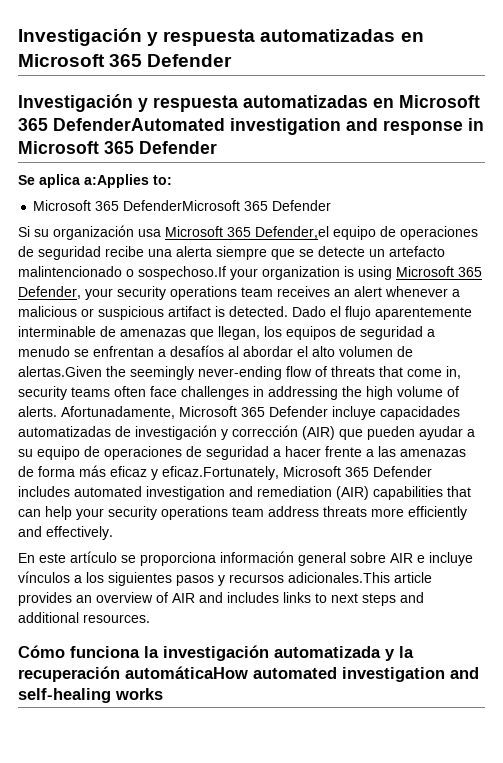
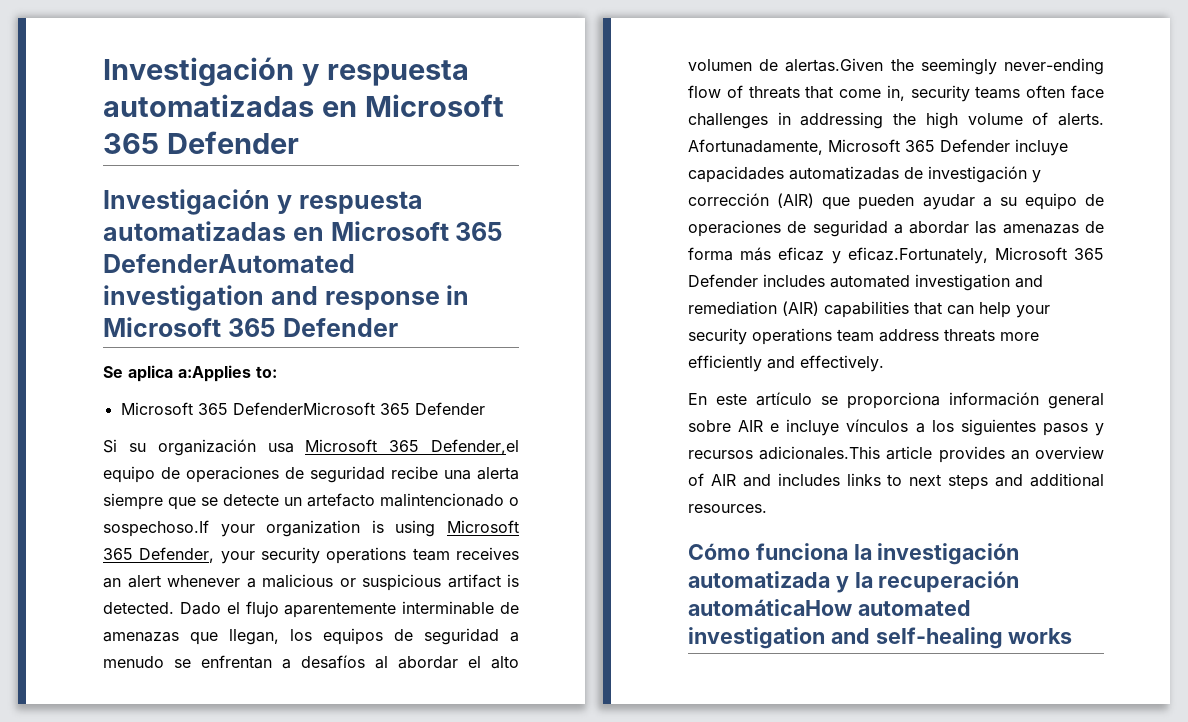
- Afortunadamente, Microsoft 365 Defender incluye capacidades automatizadas de investigación y corrección (AIR) que pueden ayudar a su equipo de operaciones de seguridad a hacer frente a las amenazas de forma más eficaz y eficaz.Fortunately, Microsoft 365 Defender includes automated investigation and remediation (AIR) capabilities that can help your security operations team address threats more efficiently and effectively.
+ Afortunadamente, Microsoft 365 Defender incluye capacidades automatizadas de investigación y corrección (AIR) que pueden ayudar a su equipo de operaciones de seguridad a abordar las amenazas de forma más eficaz y eficaz.Fortunately, Microsoft 365 Defender includes automated investigation and remediation (AIR) capabilities that can help your security operations team address threats more efficiently and effectively.

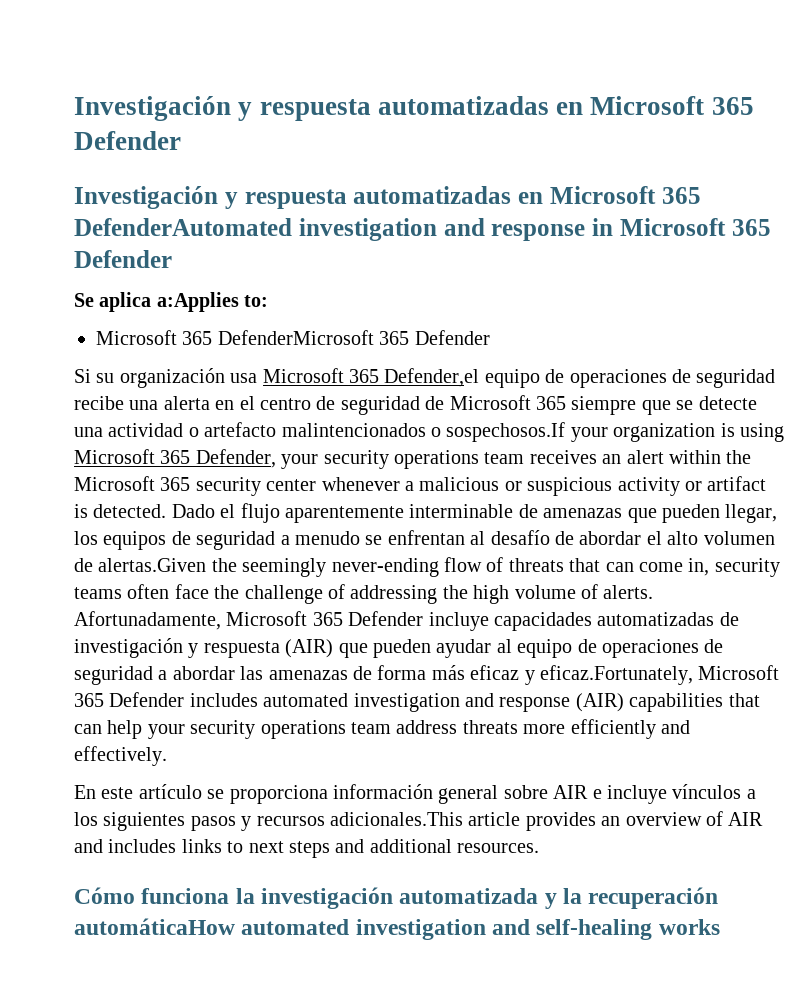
- Si su organización usa Microsoft 365 Defender,el equipo de operaciones de seguridad recibe una alerta siempre que se detecte un artefacto malintencionado o sospechoso.If your organization is using Microsoft 365 Defender, your security operations team receives an alert whenever a malicious or suspicious artifact is detected.
+ Si su organización usa Microsoft 365 Defender,el equipo de operaciones de seguridad recibe una alerta en el centro de seguridad de Microsoft 365 siempre que se detecte una actividad o artefacto malintencionados o sospechosos.If your organization is using Microsoft 365 Defender, your security operations team receives an alert within the Microsoft 365 security center whenever a malicious or suspicious activity or artifact is detected.
- Dado el flujo aparentemente interminable de amenazas que llegan, los equipos de seguridad a menudo se enfrentan a desafíos al abordar el alto volumen de alertas.Given the seemingly never-ending flow of threats that come in, security teams often face challenges in addressing the high volume of alerts.
+ Dado el flujo aparentemente interminable de amenazas que pueden llegar, los equipos de seguridad a menudo se enfrentan al desafío de abordar el alto volumen de alertas.Given the seemingly never-ending flow of threats that can come in, security teams often face the challenge of addressing the high volume of alerts.
- Afortunadamente, Microsoft 365 Defender incluye capacidades automatizadas de investigación y corrección (AIR) que pueden ayudar a su equipo de operaciones de seguridad a abordar las amenazas de forma más eficaz y eficaz.Fortunately, Microsoft 365 Defender includes automated investigation and remediation (AIR) capabilities that can help your security operations team address threats more efficiently and effectively.
+ Afortunadamente, Microsoft 365 Defender incluye capacidades automatizadas de investigación y respuesta (AIR) que pueden ayudar al equipo de operaciones de seguridad a abordar las amenazas de forma más eficaz y eficaz.Fortunately, Microsoft 365 Defender includes automated investigation and response (AIR) capabilities that can help your security operations team address threats more efficiently and effectively.

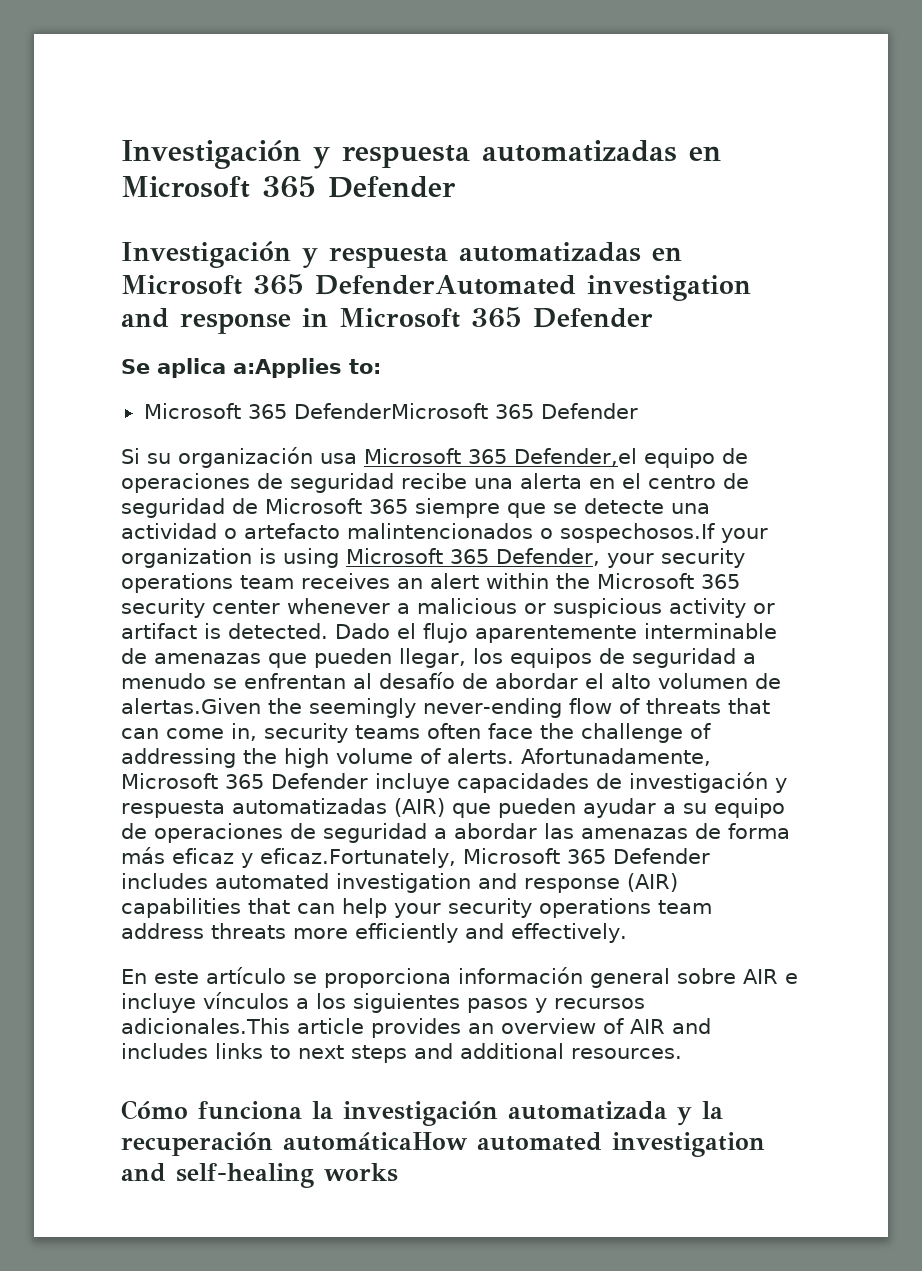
- Afortunadamente, Microsoft 365 Defender incluye capacidades automatizadas de investigación y respuesta (AIR) que pueden ayudar al equipo de operaciones de seguridad a abordar las amenazas de forma más eficaz y eficaz.Fortunately, Microsoft 365 Defender includes automated investigation and response (AIR) capabilities that can help your security operations team address threats more efficiently and effectively.
+ Afortunadamente, Microsoft 365 Defender incluye capacidades de investigación y respuesta automatizadas (AIR) que pueden ayudar a su equipo de operaciones de seguridad a abordar las amenazas de forma más eficaz y eficaz.Fortunately, Microsoft 365 Defender includes automated investigation and response (AIR) capabilities that can help your security operations team address threats more efficiently and effectively.

